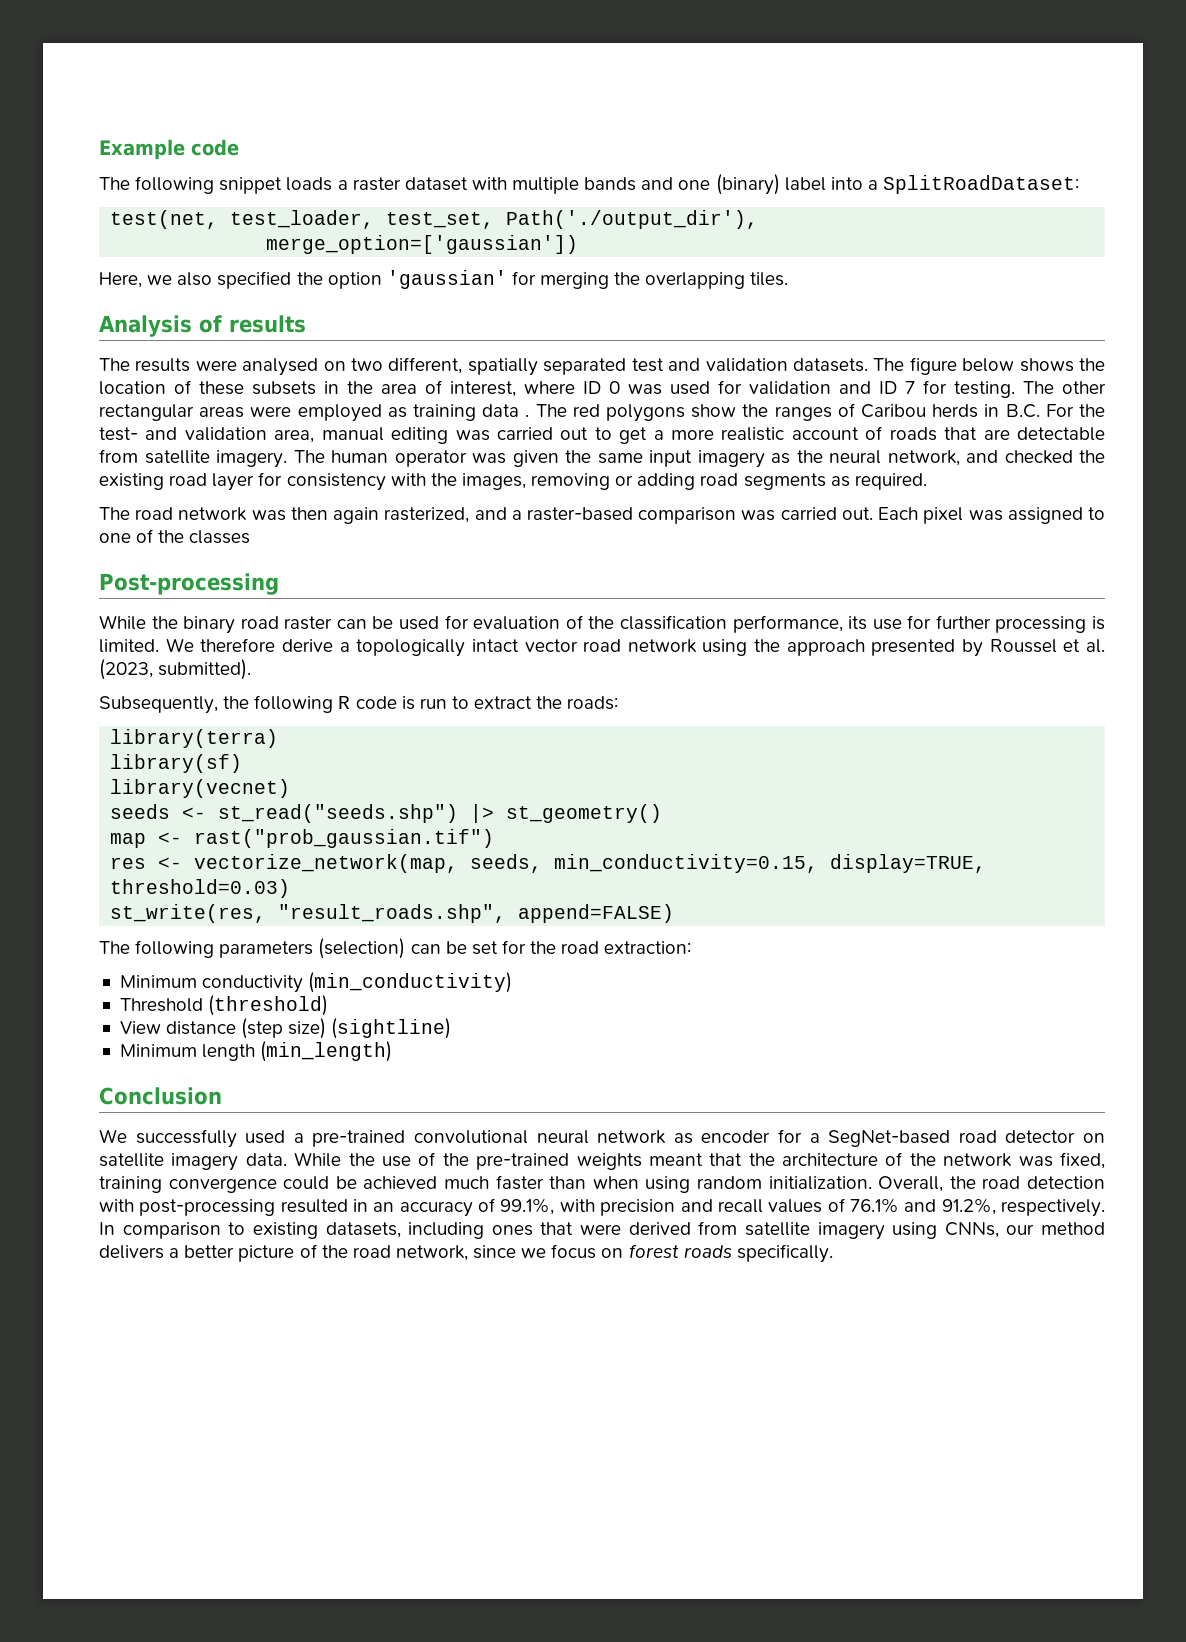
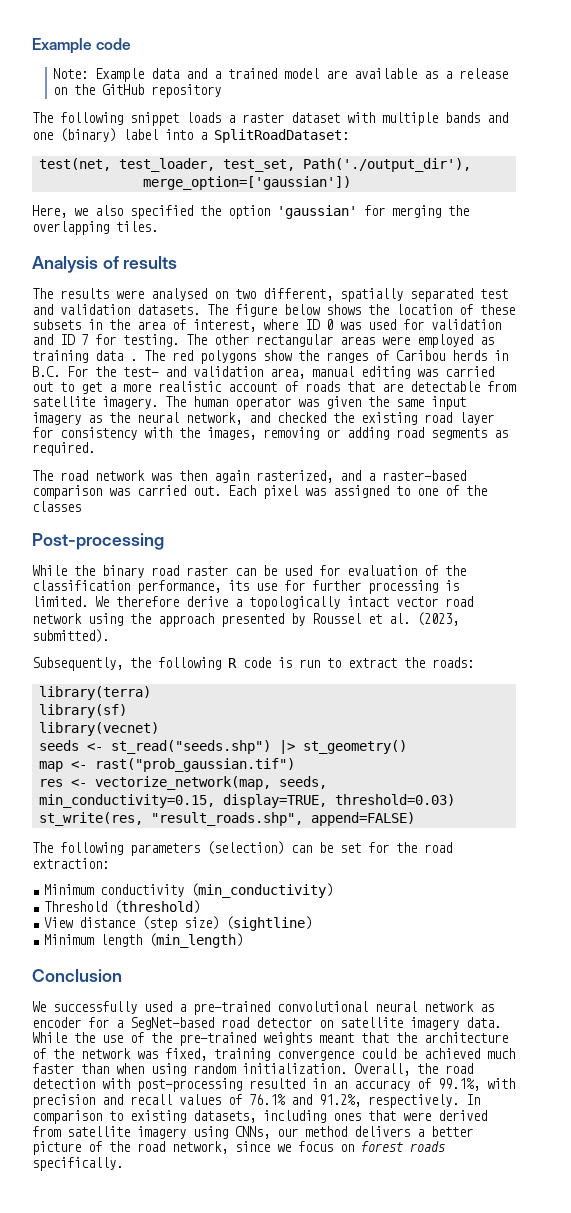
+ Note: Example data and a trained model are available as a release on the GitHub repository

